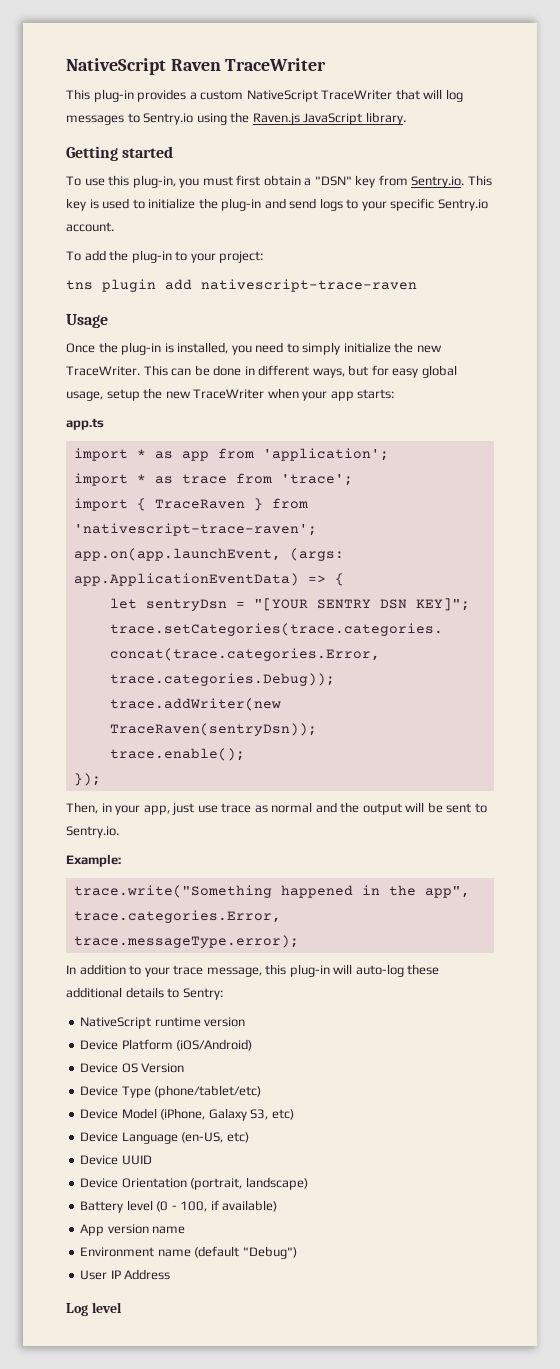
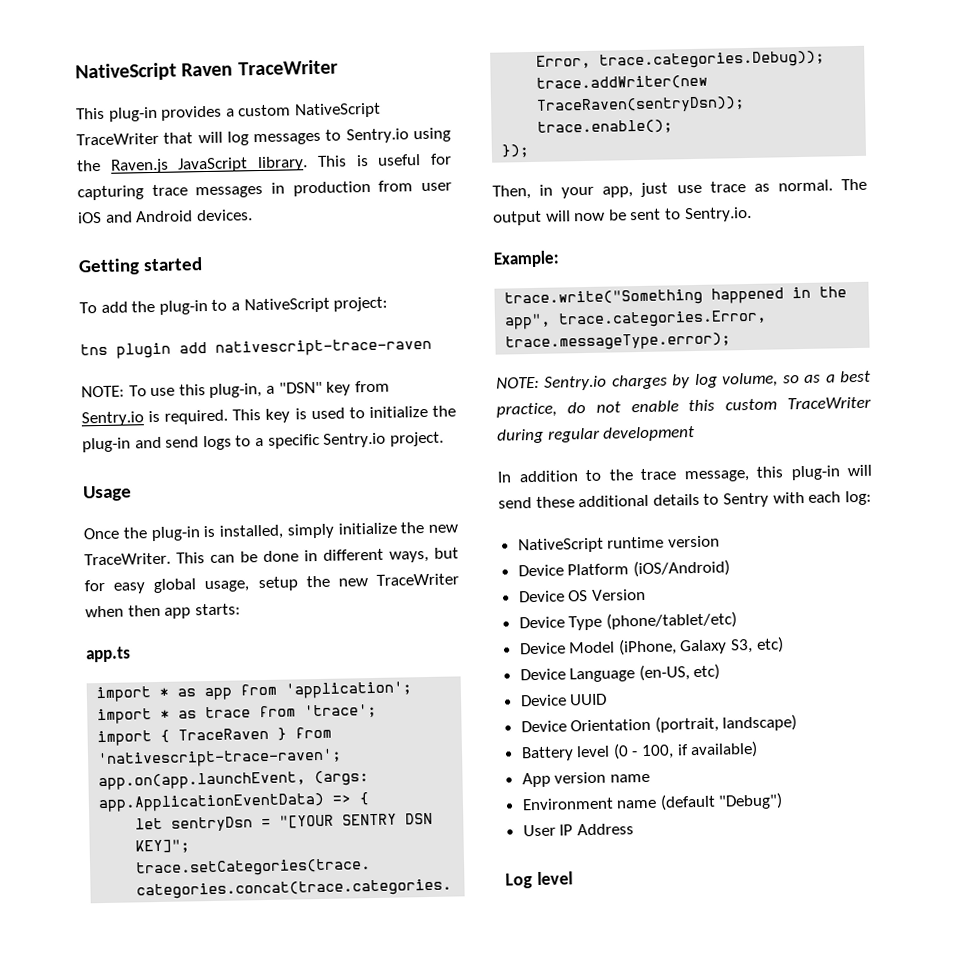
- This plug-in provides a custom NativeScript TraceWriter that will log messages to Sentry.io using the Raven.js JavaScript library.
+ This plug-in provides a custom NativeScript TraceWriter that will log messages to Sentry.io using the Raven.js JavaScript library. This is useful for capturing trace messages in production from user iOS and Android devices.
  Getting started
- To use this plug-in, you must first obtain a "DSN" key from Sentry.io. This key is used to initialize the plug-in and send logs to your specific Sentry.io account.
- To add the plug-in to your project:
+ To add the plug-in to a NativeScript project:
  tns plugin add nativescript-trace-raven
+ NOTE: To use this plug-in, a "DSN" key from Sentry.io is required. This key is used to initialize the plug-in and send logs to a specific Sentry.io project.
- Once the plug-in is installed, you need to simply initialize the new TraceWriter.
+ Once the plug-in is installed, simply initialize the new TraceWriter.
- This can be done in different ways, but for easy global usage, setup the new TraceWriter when your app starts:
+ This can be done in different ways, but for easy global usage, setup the new TraceWriter when then app starts:
- Then, in your app, just use trace as normal and the output will be sent to Sentry.io.
+ Then, in your app, just use trace as normal. The output will now be sent to Sentry.io.
+ NOTE: Sentry.io charges by log volume, so as a best practice, do not enable this custom TraceWriter during regular development
- In addition to your trace message, this plug-in will auto-log these additional details to Sentry:
+ In addition to the trace message, this plug-in will send these additional details to Sentry with each log:

